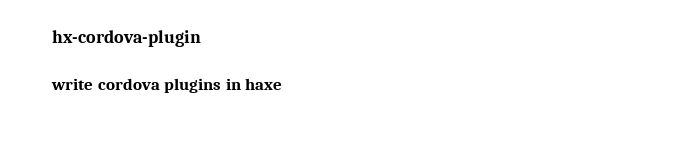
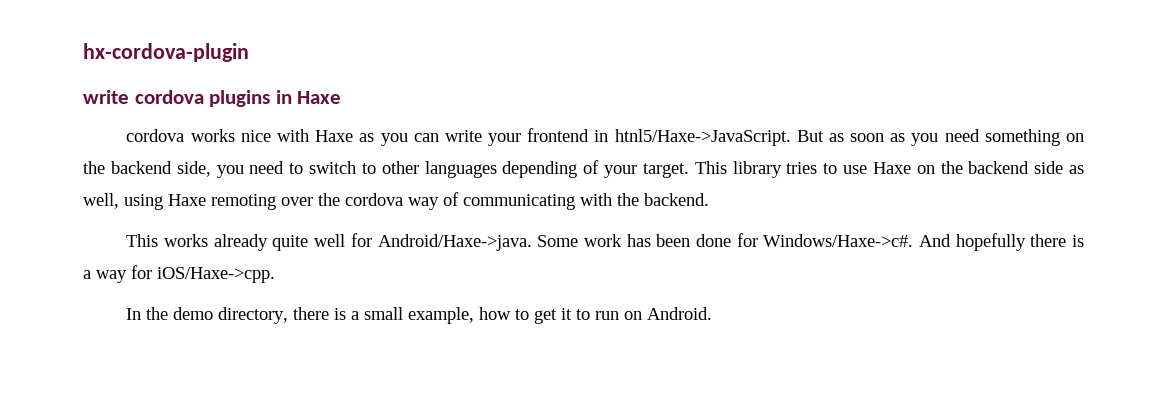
- write cordova plugins in haxe
+ write cordova plugins in Haxe
+ cordova works nice with Haxe as you can write your frontend in htnl5/Haxe->JavaScript. But as soon as you need something on the backend side, you need to switch to other languages depending of your target. This library tries to use Haxe on the backend side as well, using Haxe remoting over the cordova way of communicating with the backend.
+ This works already quite well for Android/Haxe->java. Some work has been done for Windows/Haxe->c#. And hopefully there is a way for iOS/Haxe->cpp.
+ In the demo directory, there is a small example, how to get it to run on Android.

